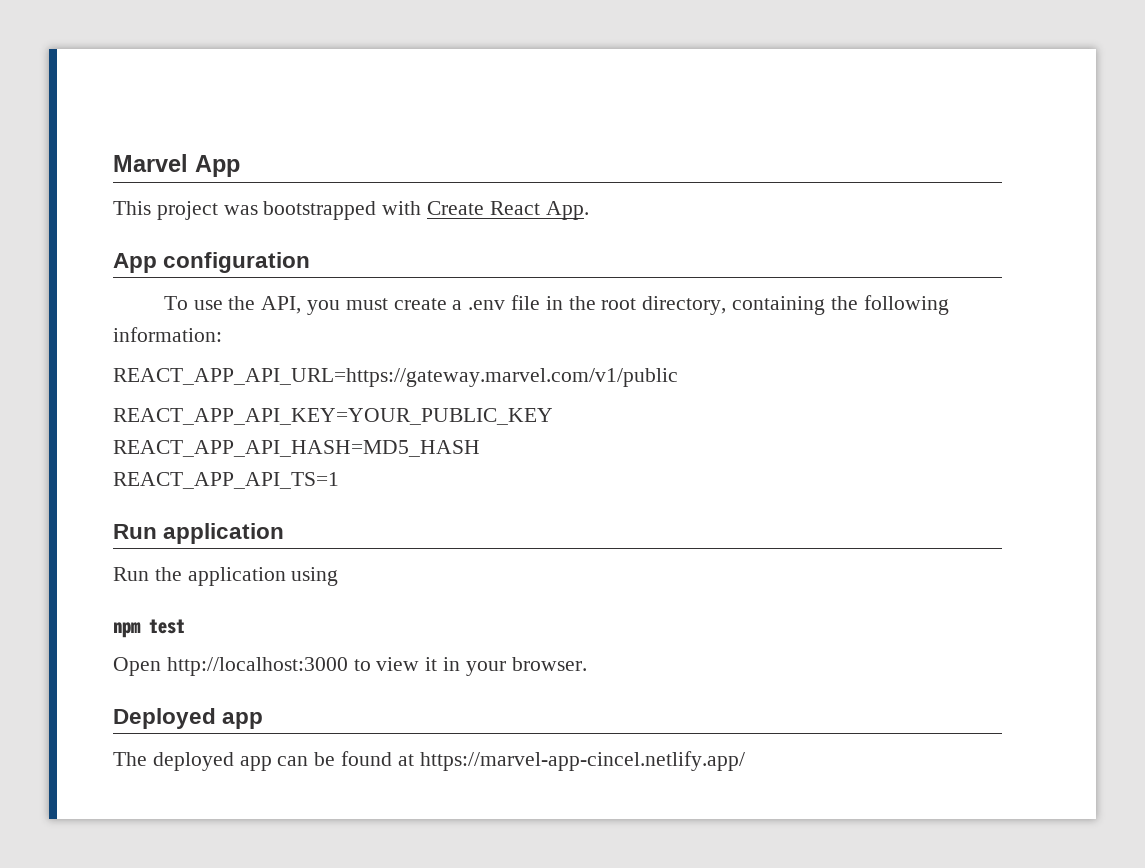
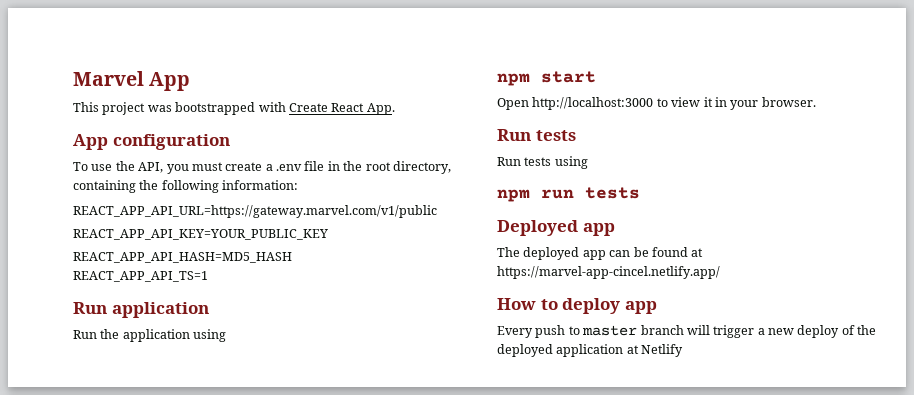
- npm test
+ npm start
  Open http://localhost:3000 to view it in your browser.
+ Run tests
+ Run tests using
+ npm run tests
+ How to deploy app
+ Every push to master branch will trigger a new deploy of the deployed application at Netlify

